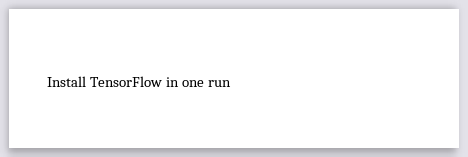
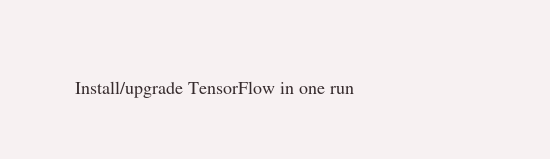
- Install TensorFlow in one run
+ Install/upgrade TensorFlow in one run

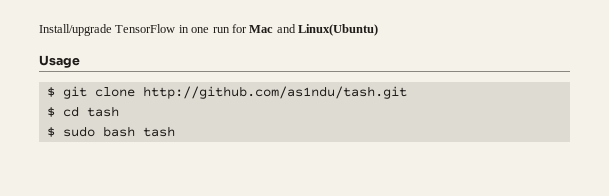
- Install/upgrade TensorFlow in one run
+ Install/upgrade TensorFlow in one run for Mac and Linux(Ubuntu)
+ Usage
+ $ git clone http://github.com/as1ndu/tash.git
+ $ cd tash
+ $ sudo bash tash

